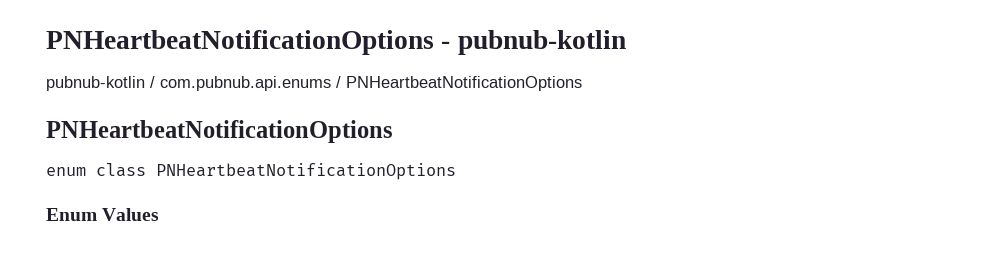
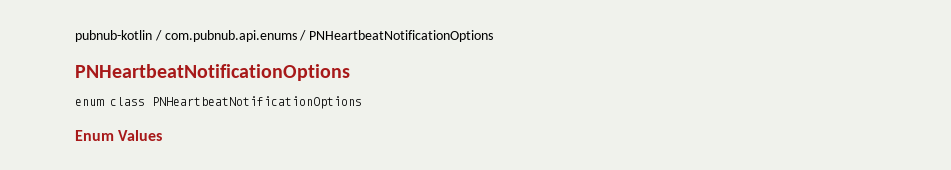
- PNHeartbeatNotificationOptions - pubnub-kotlin

